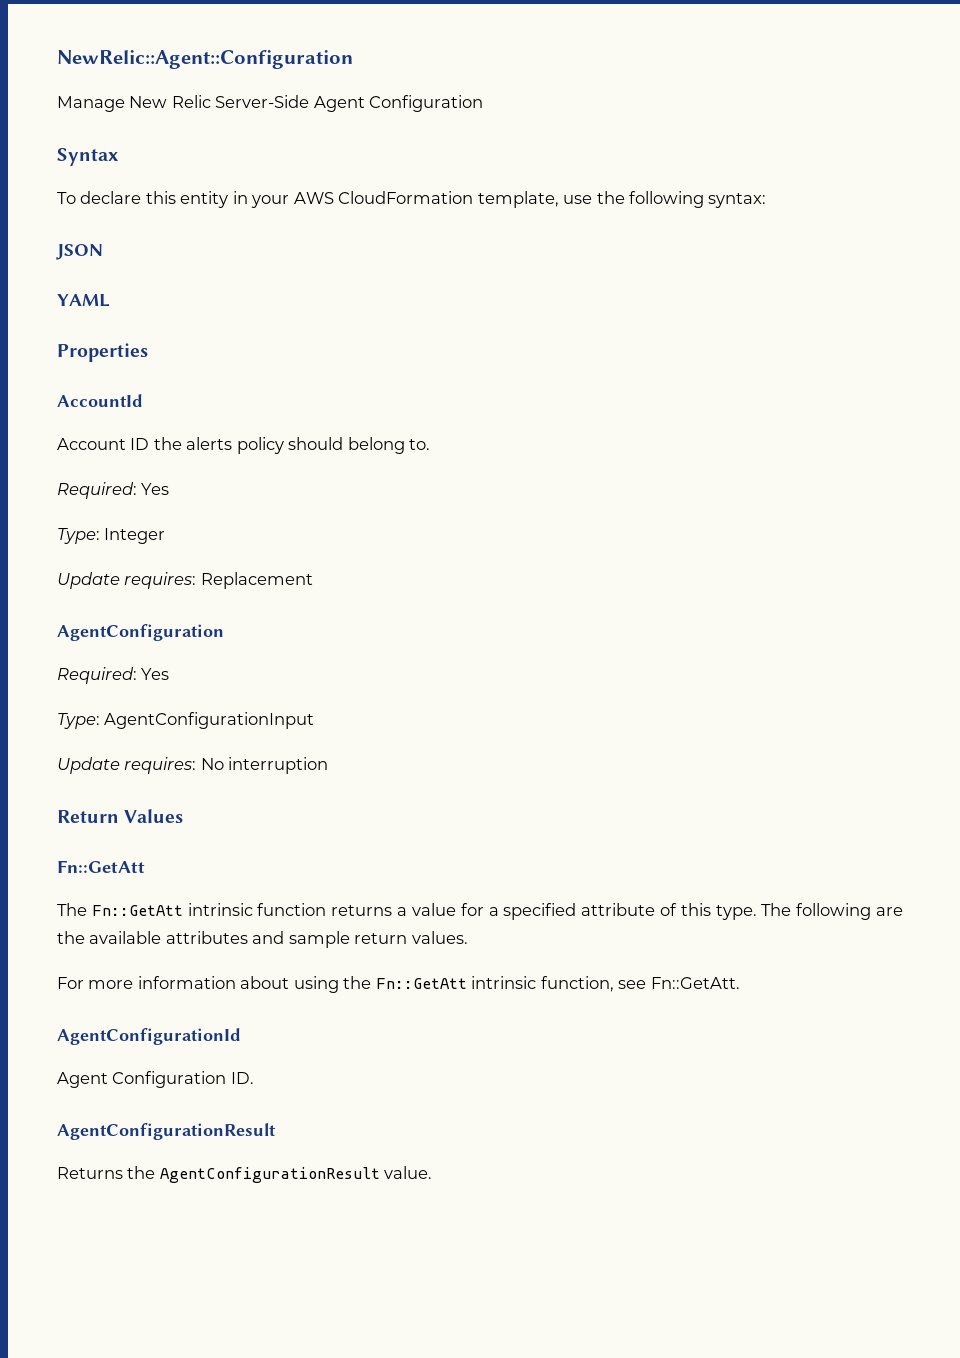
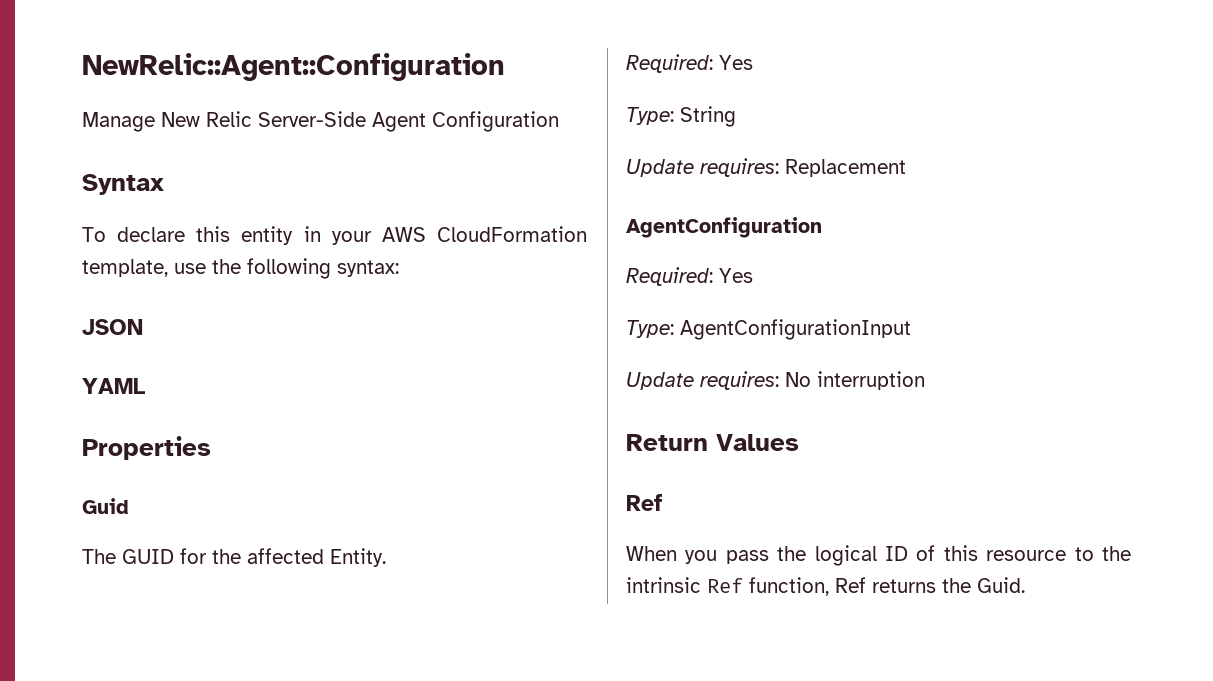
- AccountId
- Account ID the alerts policy should belong to.
+ Guid
+ The GUID for the affected Entity.
  Required: Yes
- Type: Integer
+ Type: String
  Return Values
- Fn::GetAtt
- The Fn::GetAtt intrinsic function returns a value for a specified attribute of this type. The following are the available attributes and sample return values.
- For more information about using the Fn::GetAtt intrinsic function, see Fn::GetAtt.
- AgentConfigurationId
- Agent Configuration ID.
- AgentConfigurationResult
- Returns the AgentConfigurationResult value.
+ Ref
+ When you pass the logical ID of this resource to the intrinsic Ref function, Ref returns the Guid.

